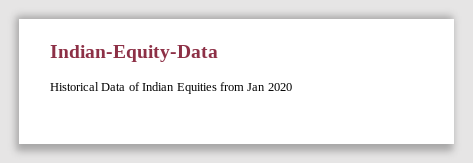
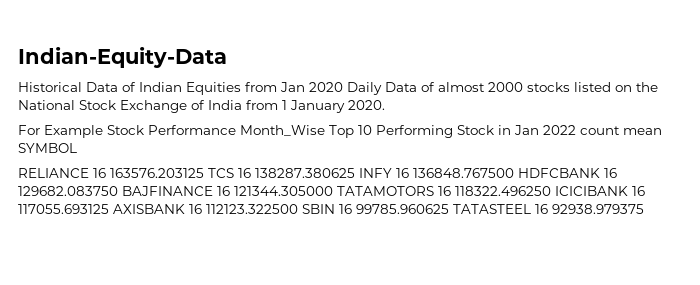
- Historical Data of Indian Equities from Jan 2020
+ Historical Data of Indian Equities from Jan 2020 Daily Data of almost 2000 stocks listed on the National Stock Exchange of India from 1 January 2020.
+ For Example Stock Performance Month_Wise Top 10 Performing Stock in Jan 2022 count mean SYMBOL
+ RELIANCE 16 163576.203125 TCS 16 138287.380625 INFY 16 136848.767500 HDFCBANK 16 129682.083750 BAJFINANCE 16 121344.305000 TATAMOTORS 16 118322.496250 ICICIBANK 16 117055.693125 AXISBANK 16 112123.322500 SBIN 16 99785.960625 TATASTEEL 16 92938.979375

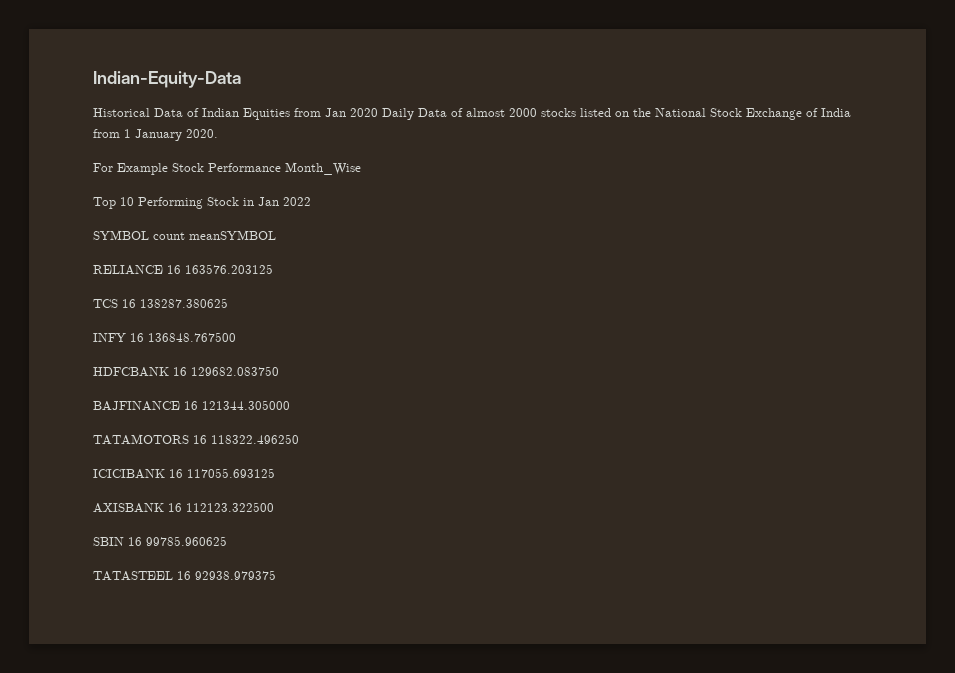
- For Example Stock Performance Month_Wise Top 10 Performing Stock in Jan 2022 count mean SYMBOL
+ For Example Stock Performance Month_Wise
+ Top 10 Performing Stock in Jan 2022
+ SYMBOL count meanSYMBOL
- RELIANCE 16 163576.203125 TCS 16 138287.380625 INFY 16 136848.767500 HDFCBANK 16 129682.083750 BAJFINANCE 16 121344.305000 TATAMOTORS 16 118322.496250 ICICIBANK 16 117055.693125 AXISBANK 16 112123.322500 SBIN 16 99785.960625 TATASTEEL 16 92938.979375
+ RELIANCE 16 163576.203125
+ TCS 16 138287.380625
+ INFY 16 136848.767500
+ HDFCBANK 16 129682.083750
+ BAJFINANCE 16 121344.305000
+ TATAMOTORS 16 118322.496250
+ ICICIBANK 16 117055.693125
+ AXISBANK 16 112123.322500
+ SBIN 16 99785.960625
+ TATASTEEL 16 92938.979375

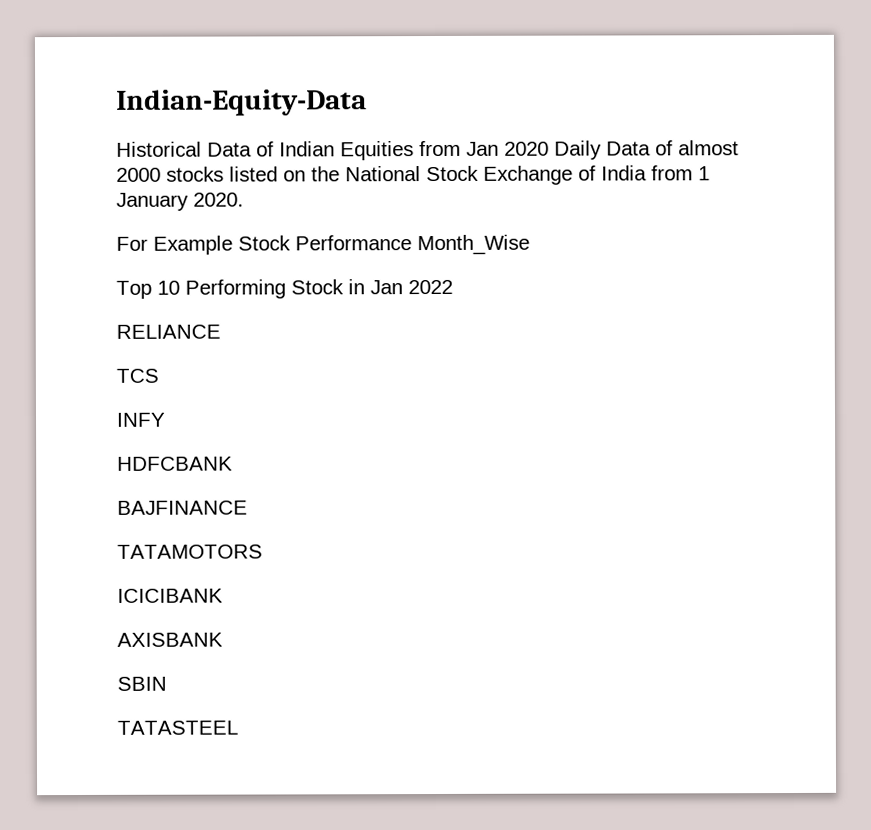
- SYMBOL count meanSYMBOL
- RELIANCE 16 163576.203125
+ RELIANCE
- TCS 16 138287.380625
+ TCS
- INFY 16 136848.767500
+ INFY
- HDFCBANK 16 129682.083750
+ HDFCBANK
- BAJFINANCE 16 121344.305000
+ BAJFINANCE
- TATAMOTORS 16 118322.496250
+ TATAMOTORS
- ICICIBANK 16 117055.693125
+ ICICIBANK
- AXISBANK 16 112123.322500
+ AXISBANK
- SBIN 16 99785.960625
+ SBIN
- TATASTEEL 16 92938.979375
+ TATASTEEL

